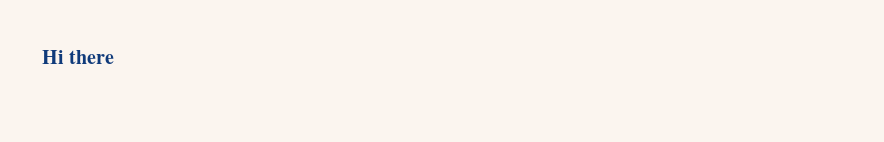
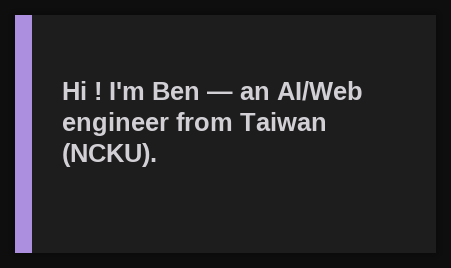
- Hi there
+ Hi ! I'm Ben — an AI/Web engineer from Taiwan (NCKU).

